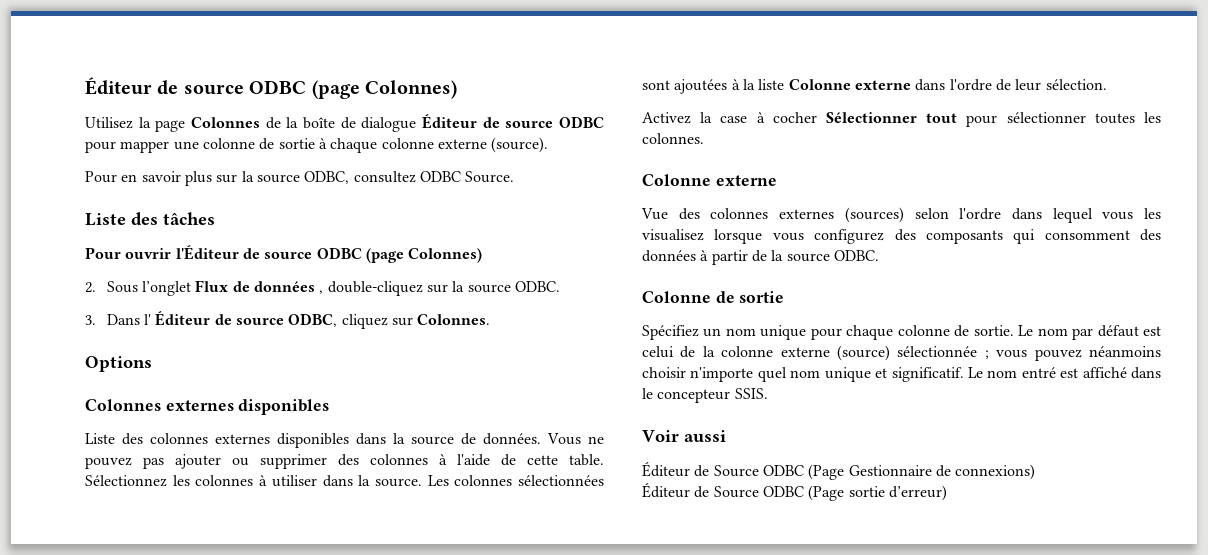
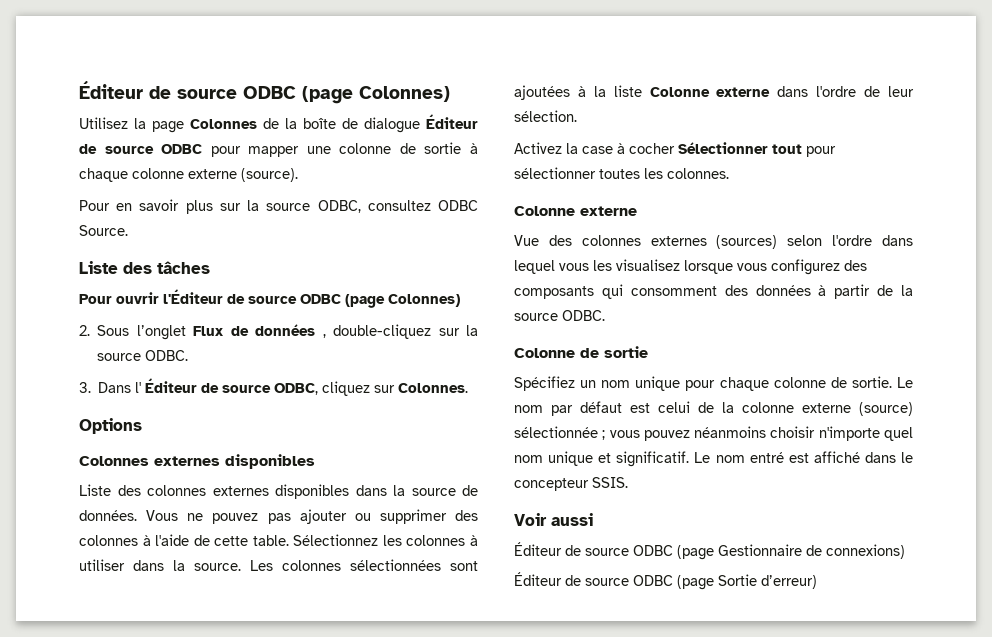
- Éditeur de Source ODBC (Page Gestionnaire de connexions)
+ Éditeur de source ODBC (page Gestionnaire de connexions)
- Éditeur de Source ODBC (Page sortie d’erreur)
+ Éditeur de source ODBC (page Sortie d’erreur)

